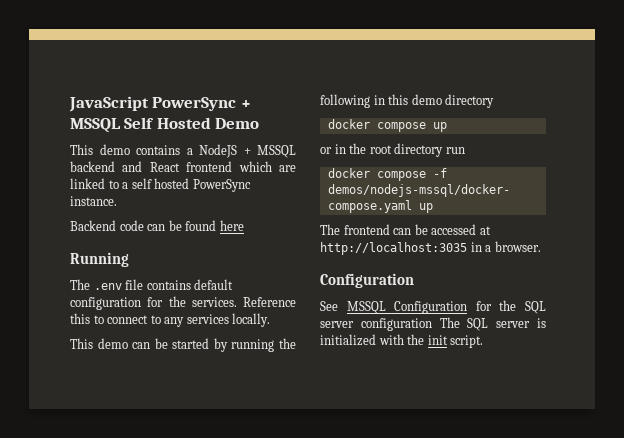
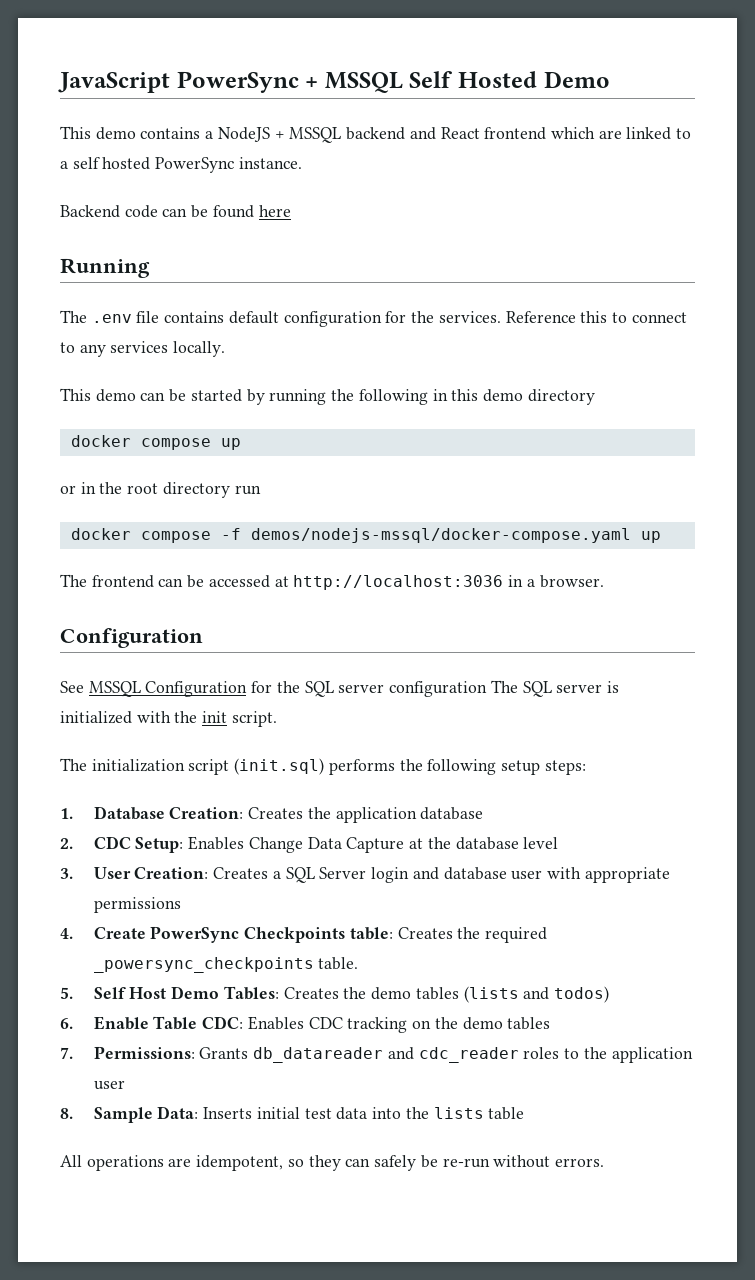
- The frontend can be accessed at http://localhost:3035 in a browser.
+ The frontend can be accessed at http://localhost:3036 in a browser.
+ The initialization script (init.sql) performs the following setup steps:
+ 1. Database Creation: Creates the application database
+ 2. CDC Setup: Enables Change Data Capture at the database level
+ 3. User Creation: Creates a SQL Server login and database user with appropriate permissions
+ 4. Create PowerSync Checkpoints table: Creates the required _powersync_checkpoints table.
+ 5. Self Host Demo Tables: Creates the demo tables (lists and todos)
+ 6. Enable Table CDC: Enables CDC tracking on the demo tables
+ 7. Permissions: Grants db_datareader and cdc_reader roles to the application user
+ 8. Sample Data: Inserts initial test data into the lists table
+ All operations are idempotent, so they can safely be re-run without errors.

